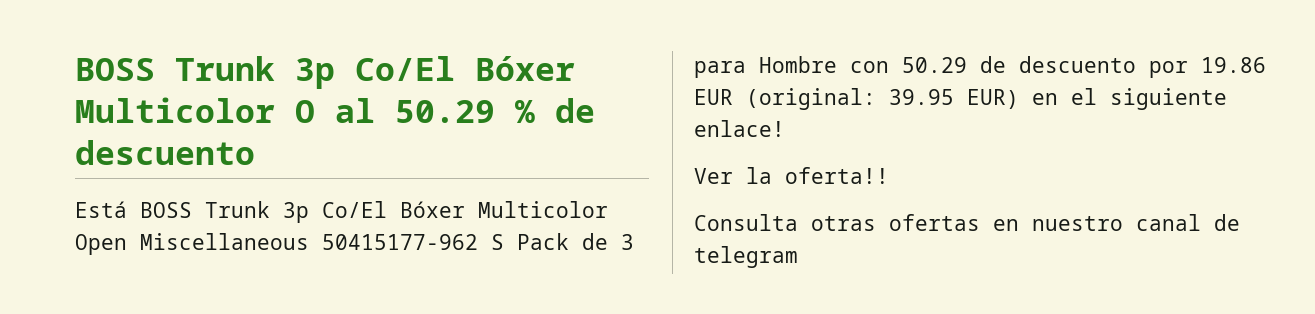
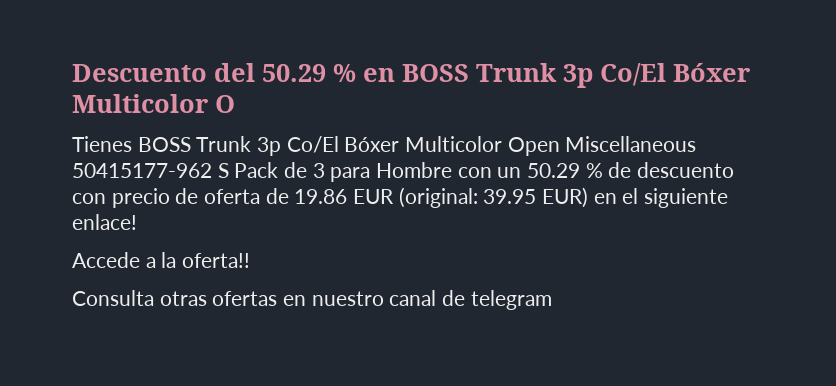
- BOSS Trunk 3p Co/El Bóxer Multicolor O al 50.29 % de descuento
- Está BOSS Trunk 3p Co/El Bóxer Multicolor Open Miscellaneous 50415177-962 S Pack de 3 para Hombre con 50.29 de descuento por 19.86 EUR (original: 39.95 EUR) en el siguiente enlace!
+ Descuento del 50.29 % en BOSS Trunk 3p Co/El Bóxer Multicolor O
+ Tienes BOSS Trunk 3p Co/El Bóxer Multicolor Open Miscellaneous 50415177-962 S Pack de 3 para Hombre con un 50.29 % de descuento con precio de oferta de 19.86 EUR (original: 39.95 EUR) en el siguiente enlace!
- Ver la oferta!!
+ Accede a la oferta!!

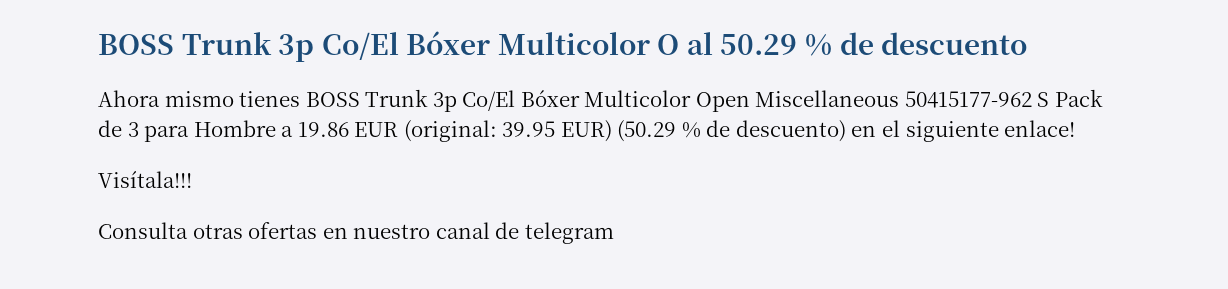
- Descuento del 50.29 % en BOSS Trunk 3p Co/El Bóxer Multicolor O
- Tienes BOSS Trunk 3p Co/El Bóxer Multicolor Open Miscellaneous 50415177-962 S Pack de 3 para Hombre con un 50.29 % de descuento con precio de oferta de 19.86 EUR (original: 39.95 EUR) en el siguiente enlace!
+ BOSS Trunk 3p Co/El Bóxer Multicolor O al 50.29 % de descuento
+ Ahora mismo tienes BOSS Trunk 3p Co/El Bóxer Multicolor Open Miscellaneous 50415177-962 S Pack de 3 para Hombre a 19.86 EUR (original: 39.95 EUR) (50.29 % de descuento) en el siguiente enlace!
- Accede a la oferta!!
+ Visítala!!!

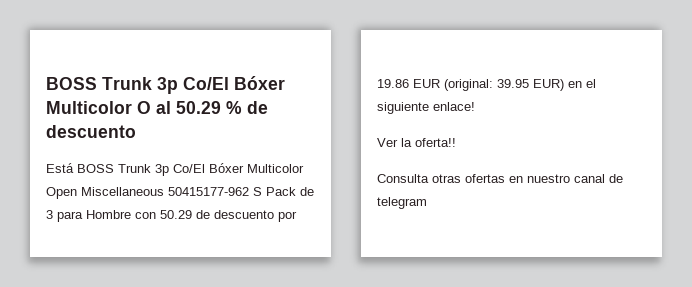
- Ahora mismo tienes BOSS Trunk 3p Co/El Bóxer Multicolor Open Miscellaneous 50415177-962 S Pack de 3 para Hombre a 19.86 EUR (original: 39.95 EUR) (50.29 % de descuento) en el siguiente enlace!
+ Está BOSS Trunk 3p Co/El Bóxer Multicolor Open Miscellaneous 50415177-962 S Pack de 3 para Hombre con 50.29 de descuento por 19.86 EUR (original: 39.95 EUR) en el siguiente enlace!
- Visítala!!!
+ Ver la oferta!!

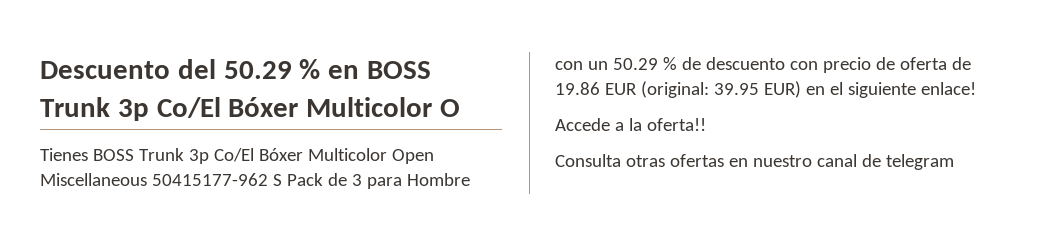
- BOSS Trunk 3p Co/El Bóxer Multicolor O al 50.29 % de descuento
- Está BOSS Trunk 3p Co/El Bóxer Multicolor Open Miscellaneous 50415177-962 S Pack de 3 para Hombre con 50.29 de descuento por 19.86 EUR (original: 39.95 EUR) en el siguiente enlace!
+ Descuento del 50.29 % en BOSS Trunk 3p Co/El Bóxer Multicolor O
+ Tienes BOSS Trunk 3p Co/El Bóxer Multicolor Open Miscellaneous 50415177-962 S Pack de 3 para Hombre con un 50.29 % de descuento con precio de oferta de 19.86 EUR (original: 39.95 EUR) en el siguiente enlace!
- Ver la oferta!!
+ Accede a la oferta!!

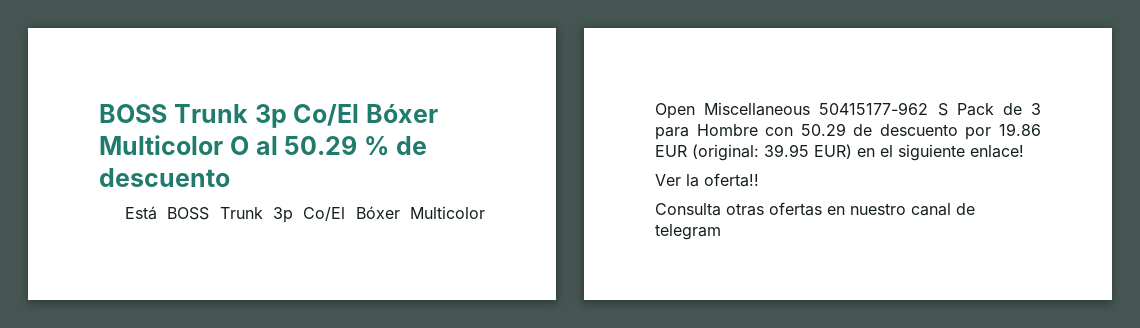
- Descuento del 50.29 % en BOSS Trunk 3p Co/El Bóxer Multicolor O
- Tienes BOSS Trunk 3p Co/El Bóxer Multicolor Open Miscellaneous 50415177-962 S Pack de 3 para Hombre con un 50.29 % de descuento con precio de oferta de 19.86 EUR (original: 39.95 EUR) en el siguiente enlace!
+ BOSS Trunk 3p Co/El Bóxer Multicolor O al 50.29 % de descuento
+ Está BOSS Trunk 3p Co/El Bóxer Multicolor Open Miscellaneous 50415177-962 S Pack de 3 para Hombre con 50.29 de descuento por 19.86 EUR (original: 39.95 EUR) en el siguiente enlace!
- Accede a la oferta!!
+ Ver la oferta!!

